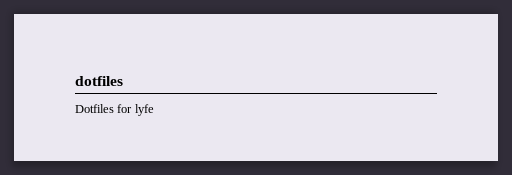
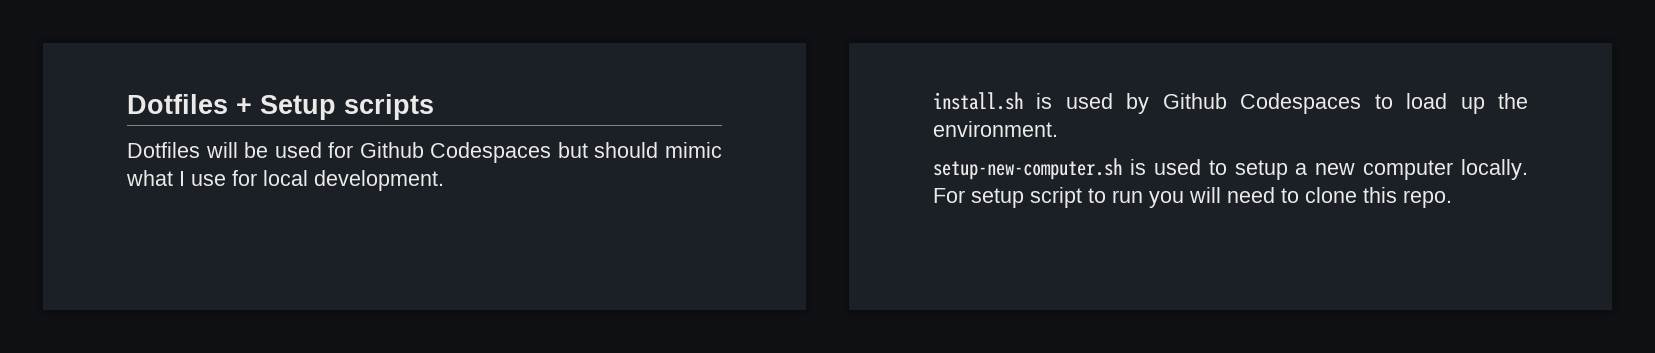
- dotfiles
- Dotfiles for lyfe
+ Dotfiles + Setup scripts
+ Dotfiles will be used for Github Codespaces but should mimic what I use for local development.
+ install.sh is used by Github Codespaces to load up the environment.
+ setup-new-computer.sh is used to setup a new computer locally. For setup script to run you will need to clone this repo.

